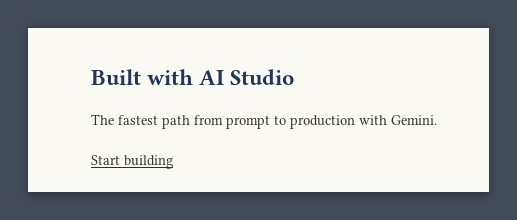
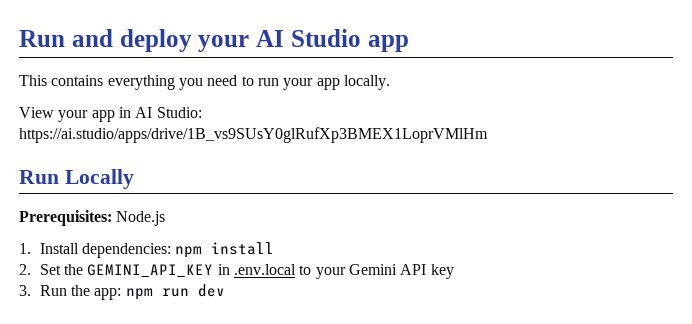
- Built with AI Studio
- The fastest path from prompt to production with Gemini.
- Start building
+ Run and deploy your AI Studio app
+ This contains everything you need to run your app locally.
+ View your app in AI Studio: https://ai.studio/apps/drive/1B_vs9SUsY0glRufXp3BMEX1LoprVMlHm
+ Run Locally
+ Prerequisites: Node.js
+ 1. Install dependencies: npm install
+ 2. Set the GEMINI_API_KEY in .env.local to your Gemini API key
+ 3. Run the app: npm run dev

